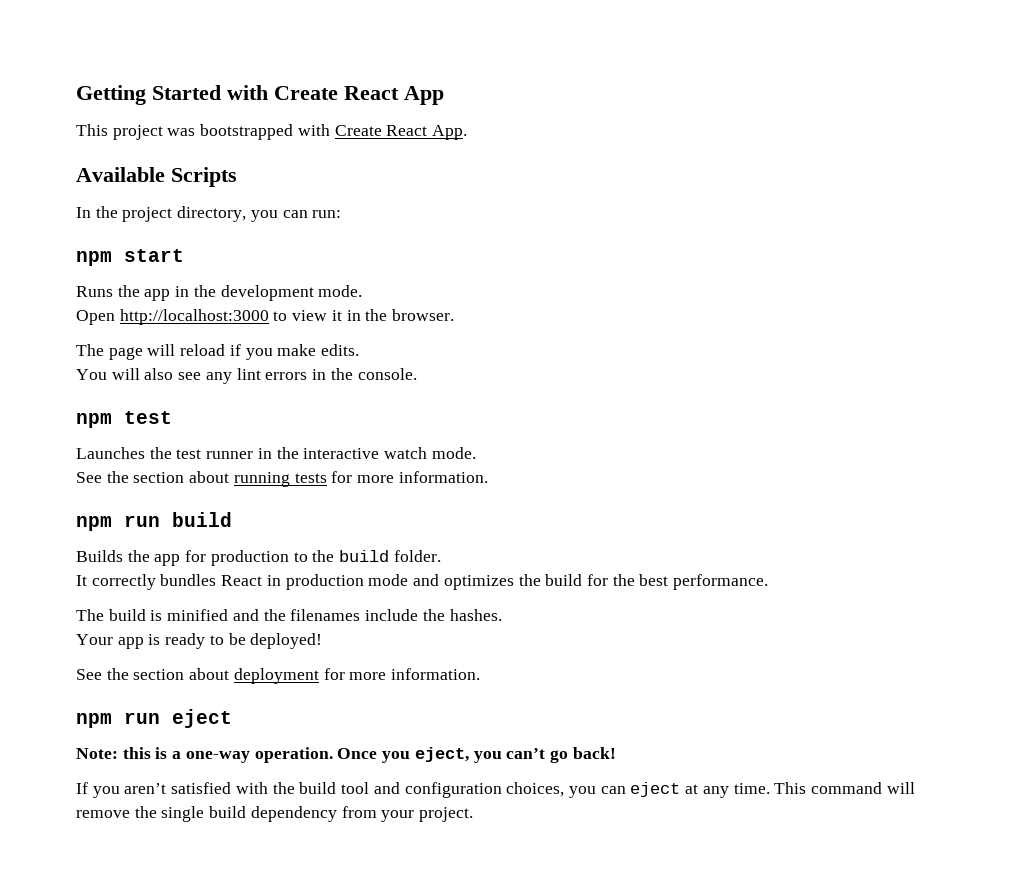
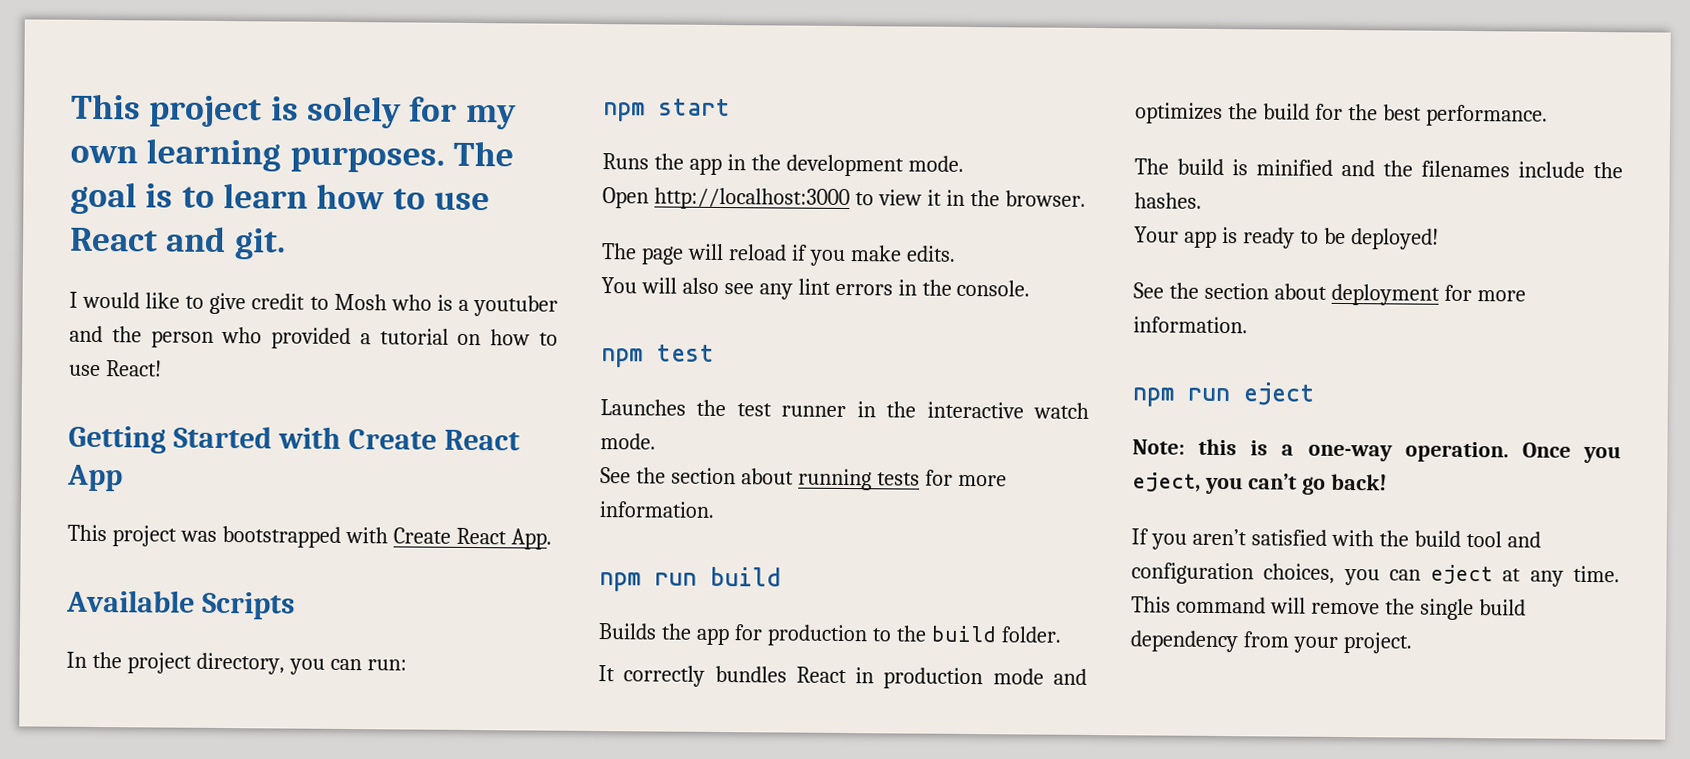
+ This project is solely for my own learning purposes. The goal is to learn how to use React and git.
+ I would like to give credit to Mosh who is a youtuber and the person who provided a tutorial on how to use React!

